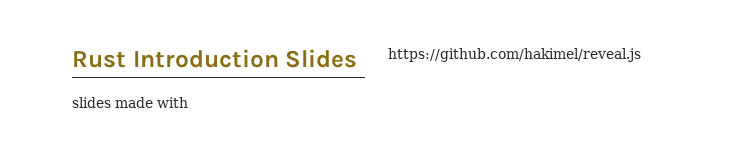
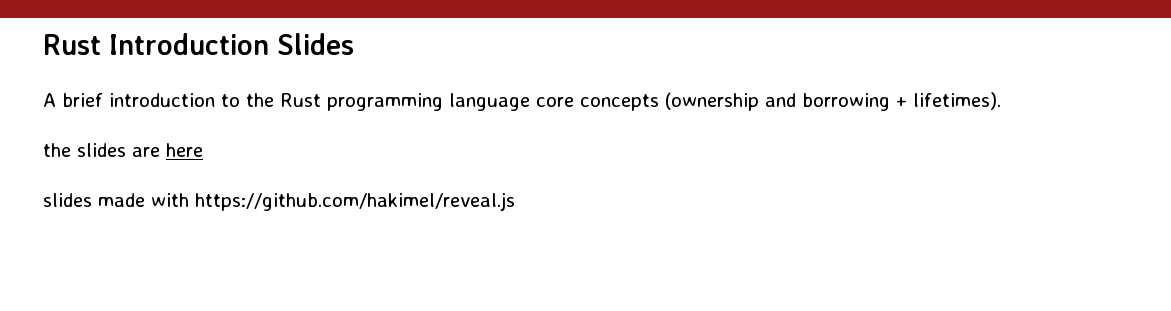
+ A brief introduction to the Rust programming language core concepts (ownership and borrowing + lifetimes).
+ the slides are here

